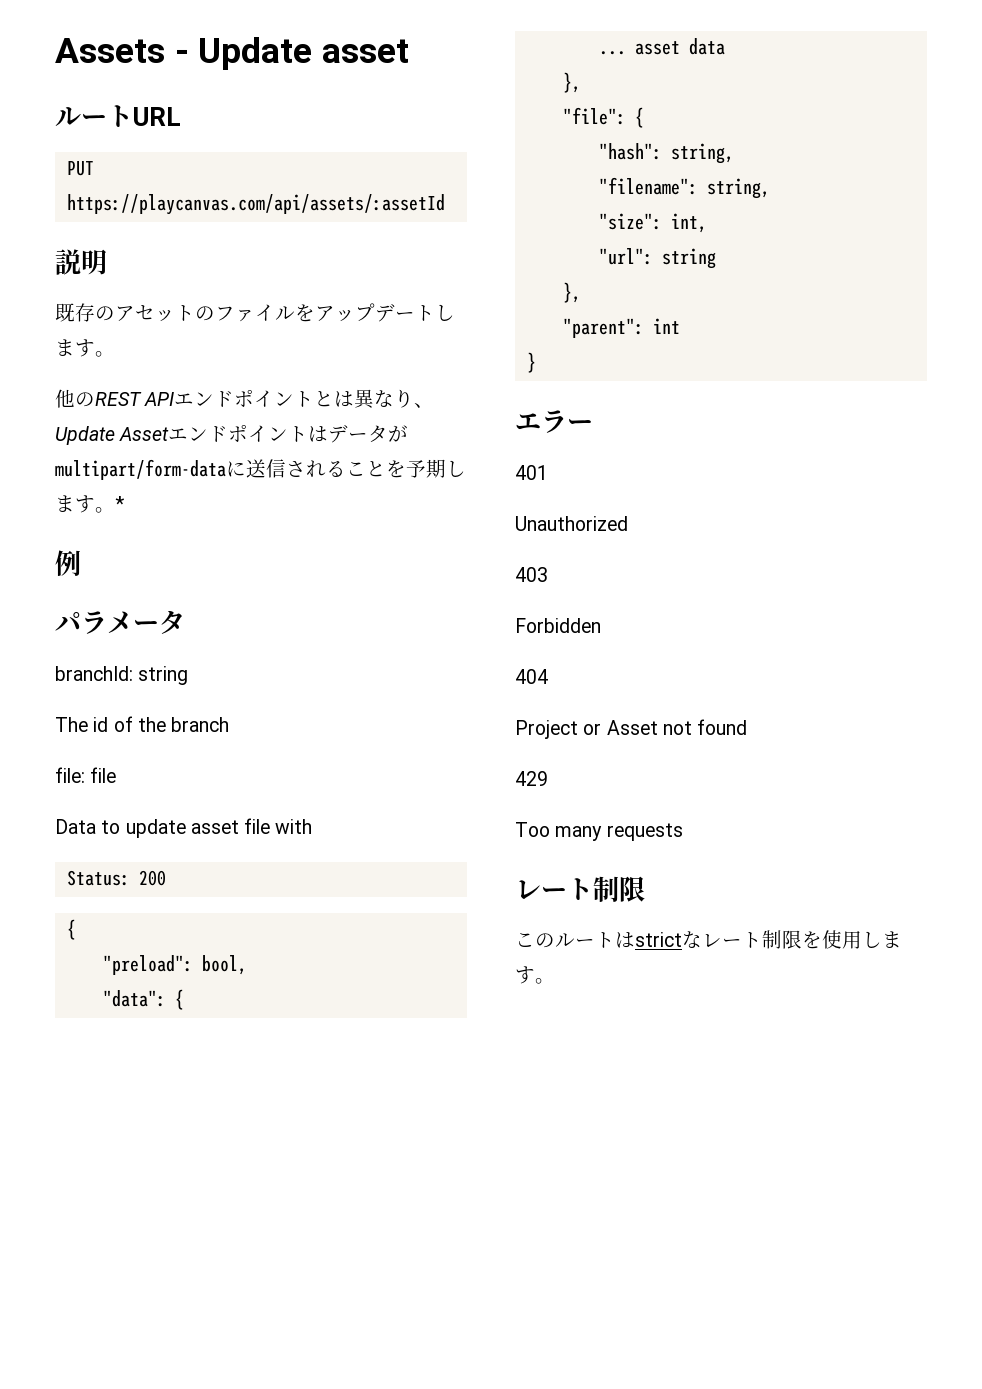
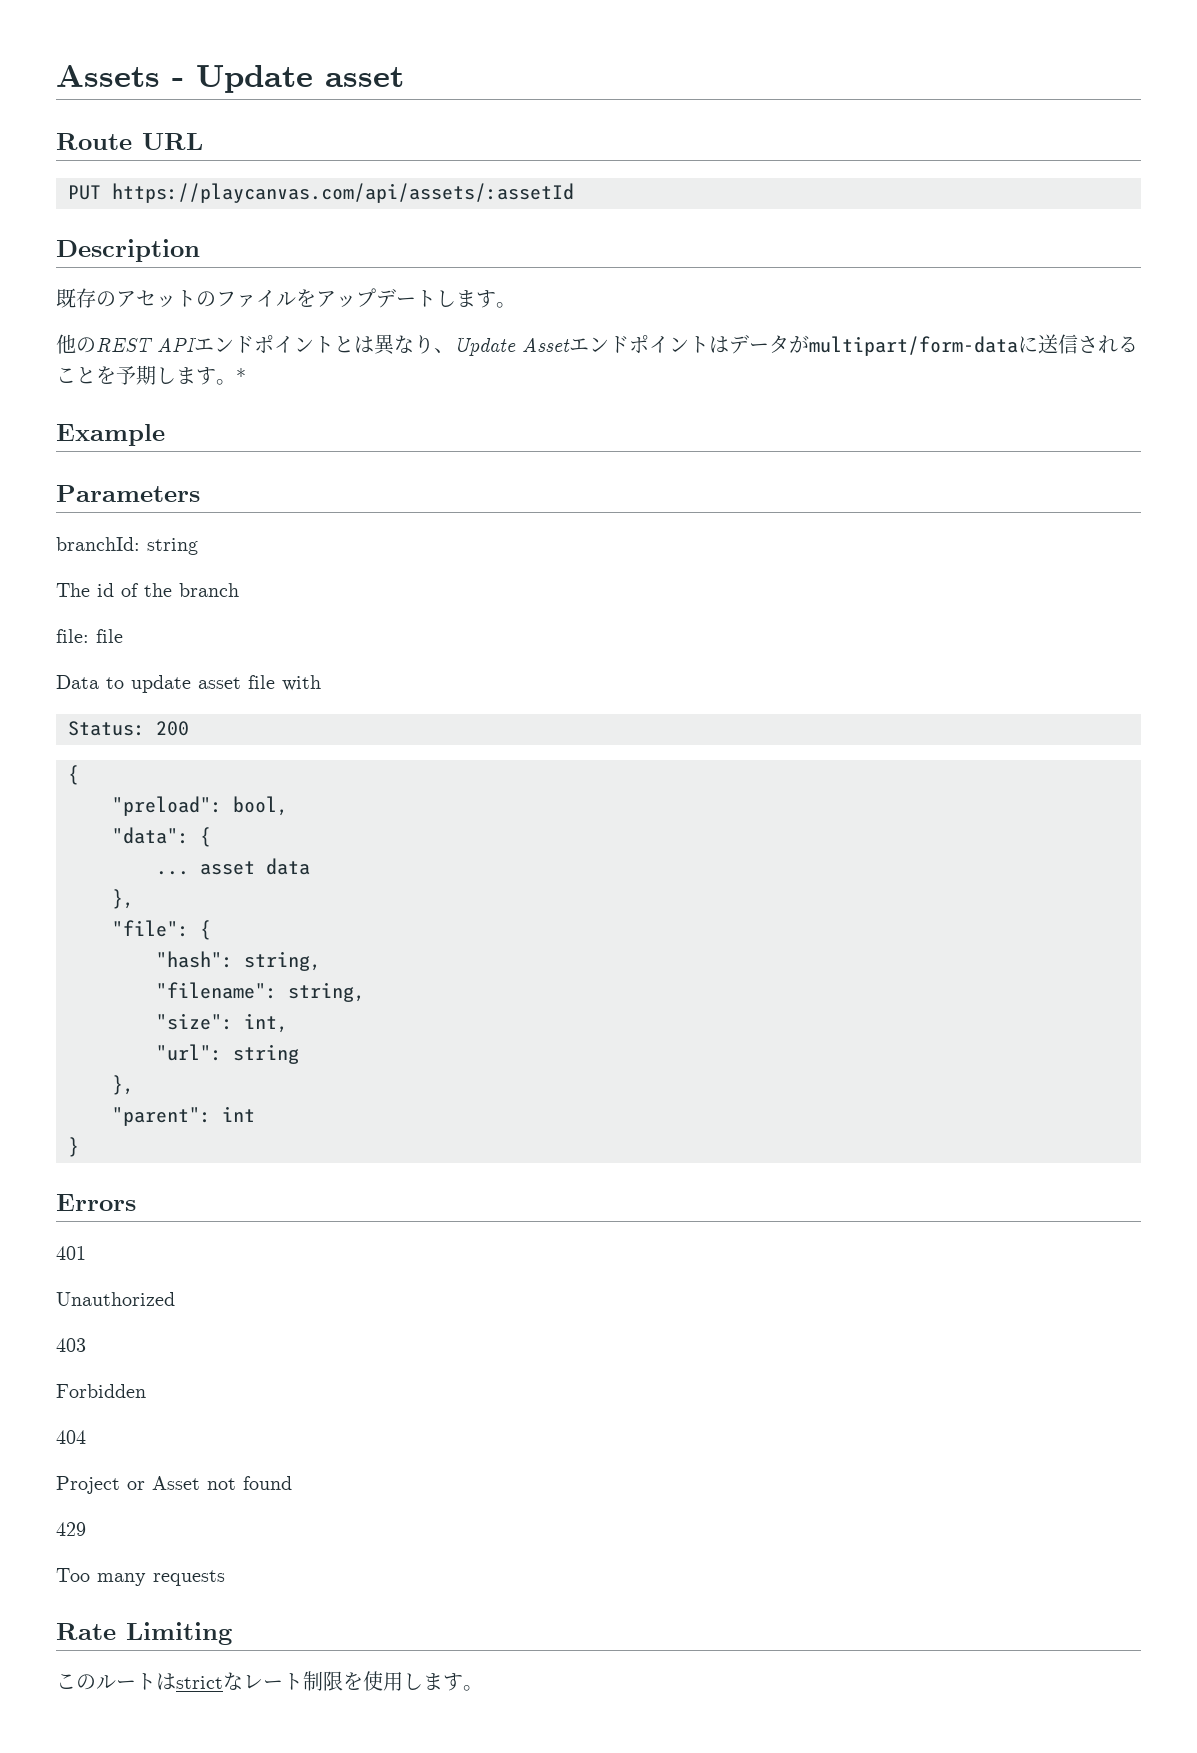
- ルートURL
+ Route URL
- 説明
+ Description
- 例
- パラメータ
+ Example
+ Parameters
- エラー
+ Errors
  Too many requests
- レート制限
+ Rate Limiting

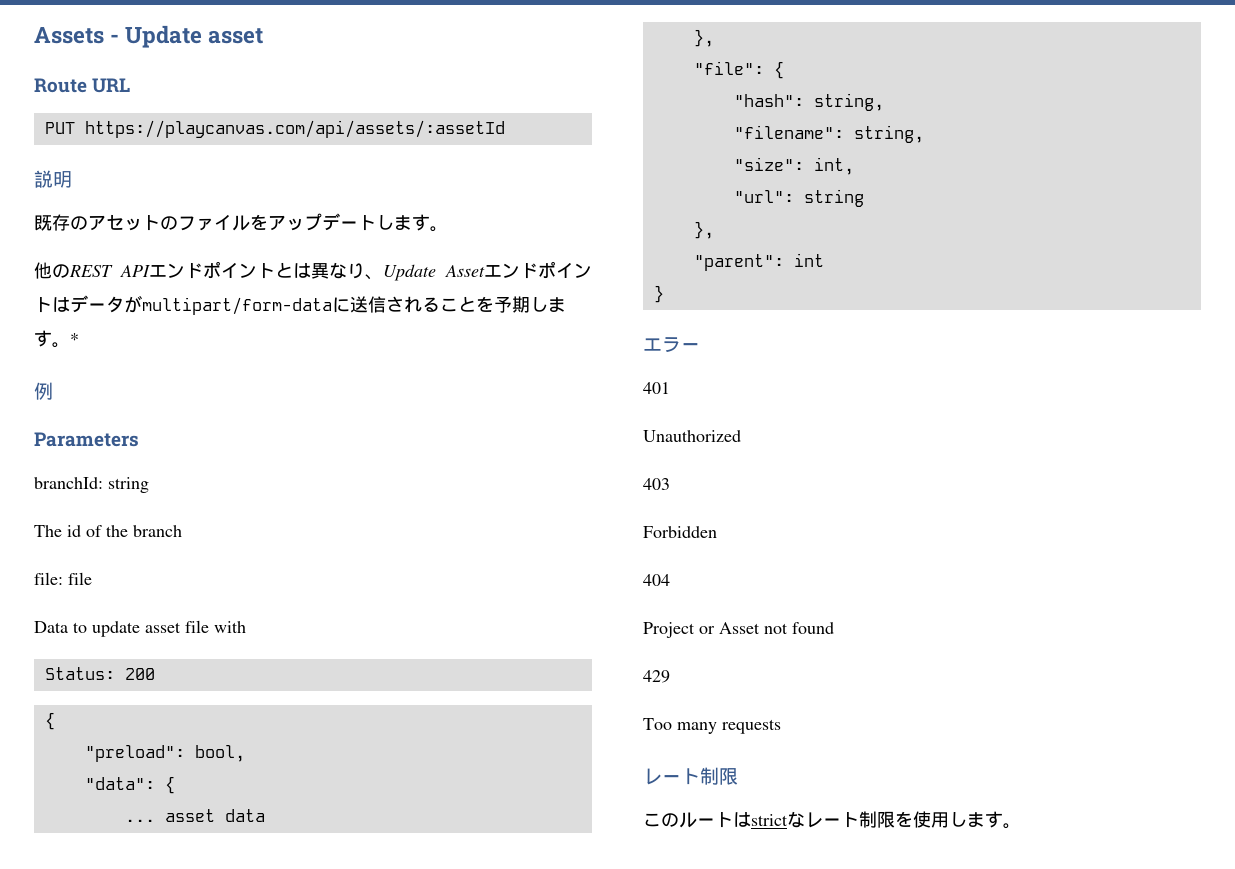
- Description
+ 説明
- Example
+ 例
- Errors
+ エラー
  Too many requests
- Rate Limiting
+ レート制限

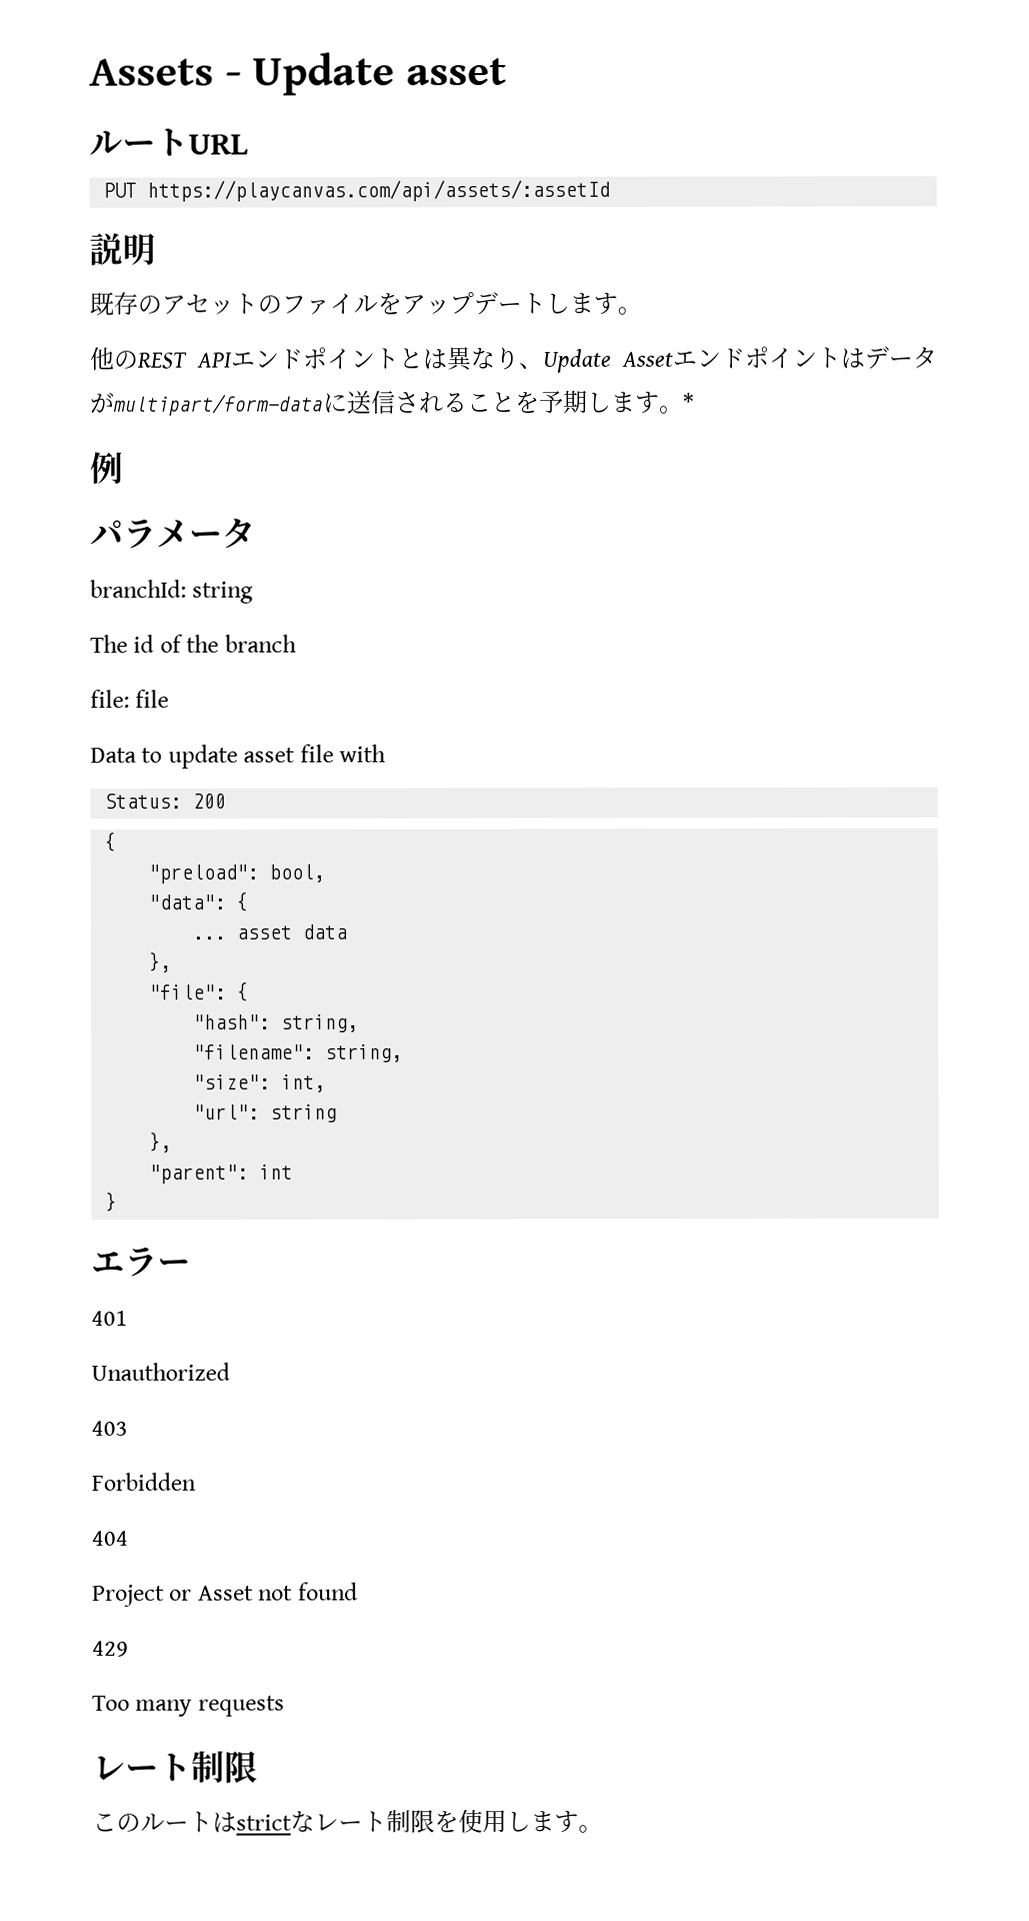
- Route URL
+ ルートURL
- Parameters
+ パラメータ

